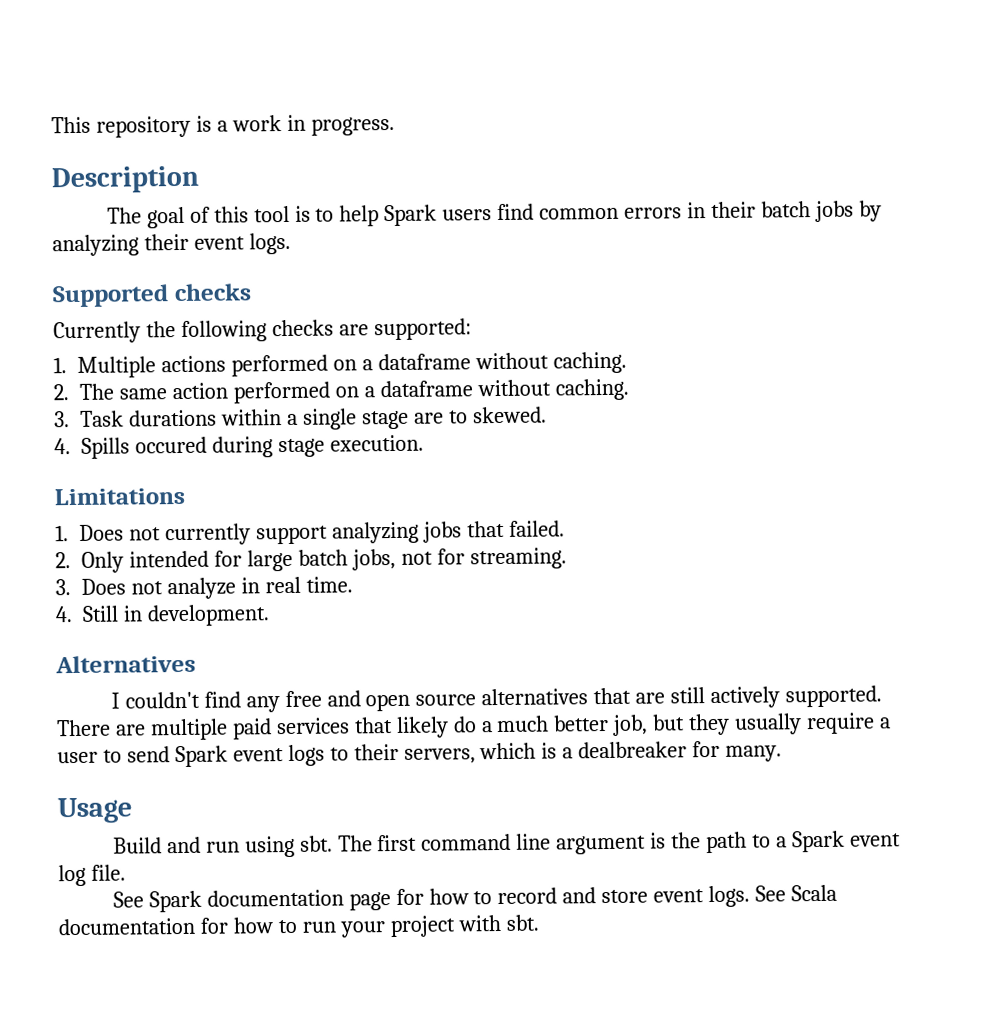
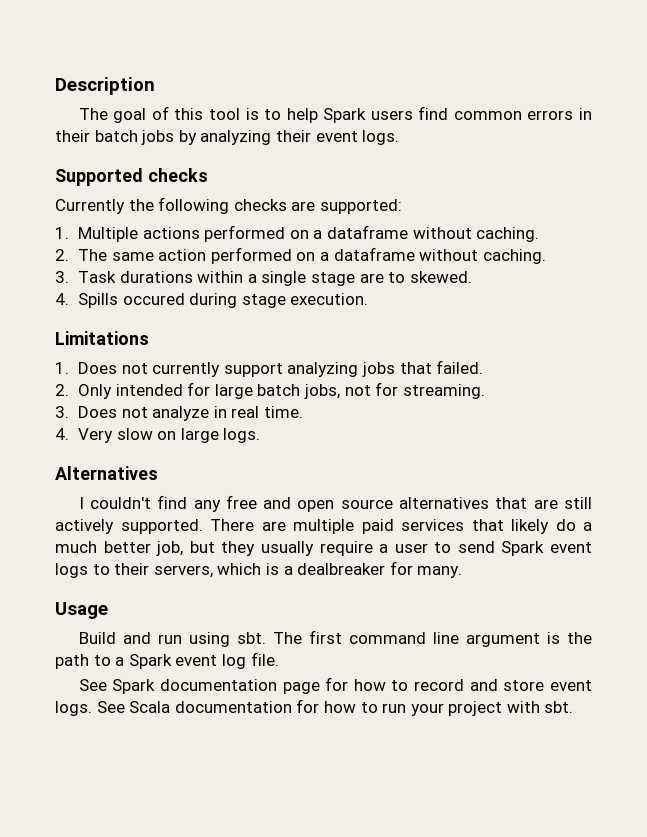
- This repository is a work in progress.
- 4. Still in development.
+ 4. Very slow on large logs.

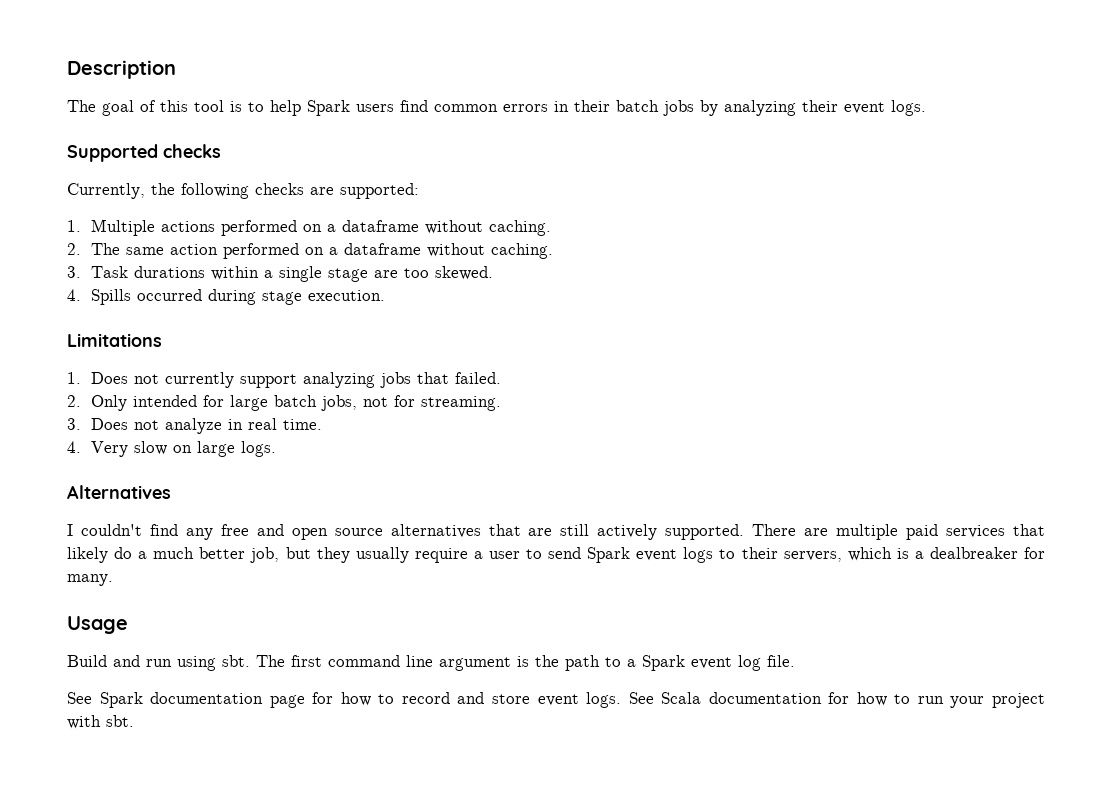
- Currently the following checks are supported:
+ Currently, the following checks are supported:
- 3. Task durations within a single stage are to skewed.
+ 3. Task durations within a single stage are too skewed.
- 4. Spills occured during stage execution.
+ 4. Spills occurred during stage execution.

